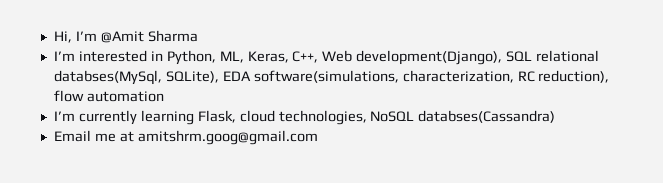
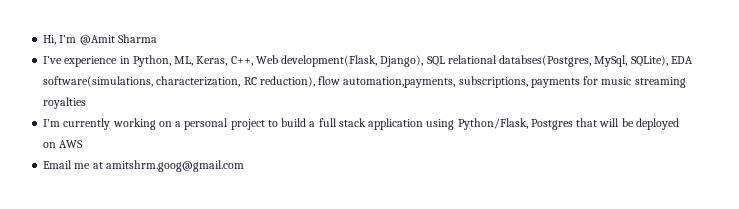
- I’m interested in Python, ML, Keras, C++, Web development(Django), SQL relational databses(MySql, SQLite), EDA software(simulations, characterization, RC reduction), flow automation
- I’m currently learning Flask, cloud technologies, NoSQL databses(Cassandra)
+ I’ve experience in Python, ML, Keras, C++, Web development(Flask, Django), SQL relational databses(Postgres, MySql, SQLite), EDA software(simulations, characterization, RC reduction), flow automation,payments, subscriptions, payments for music streaming royalties
+ I’m currently working on a personal project to build a full stack application using Python/Flask, Postgres that will be deployed on AWS

